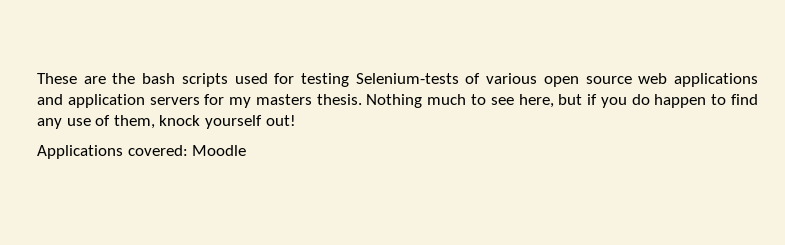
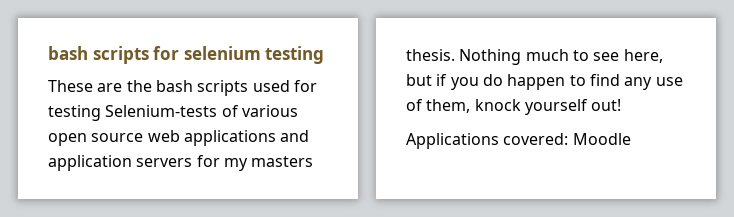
+ bash scripts for selenium testing

